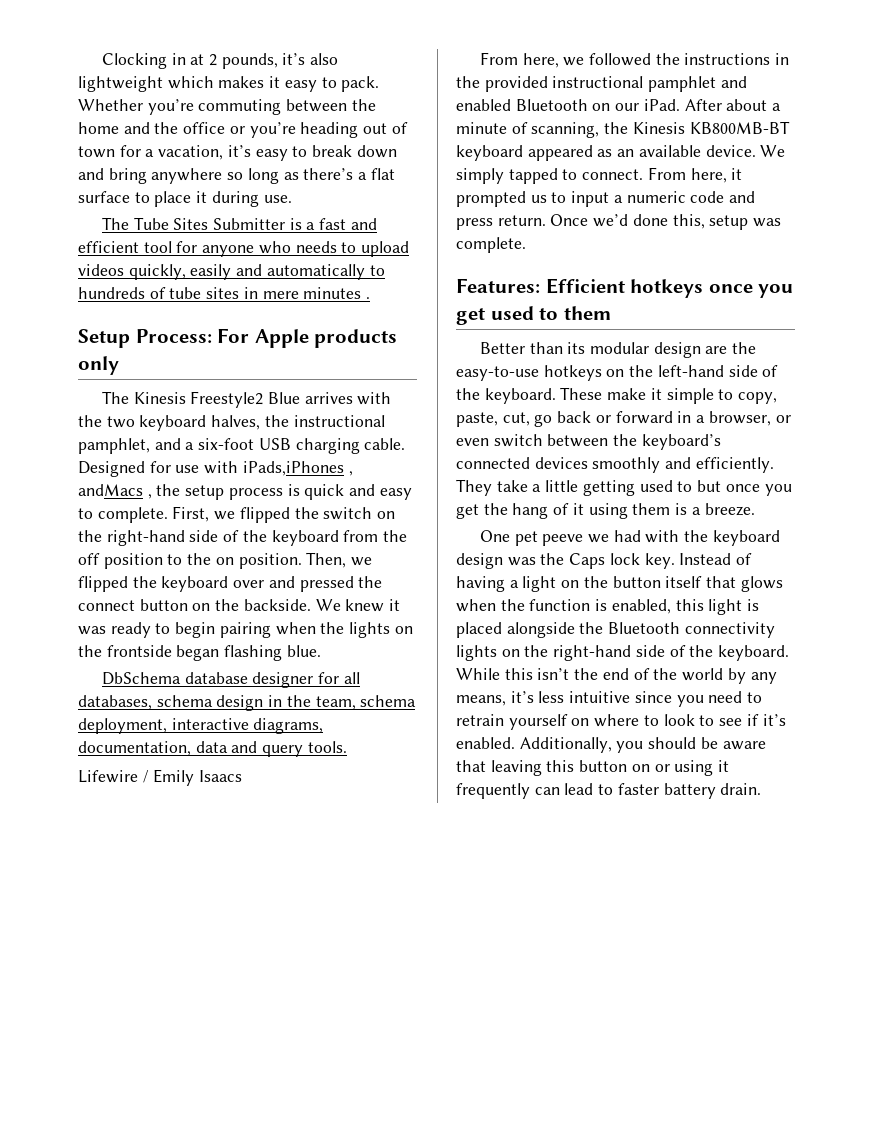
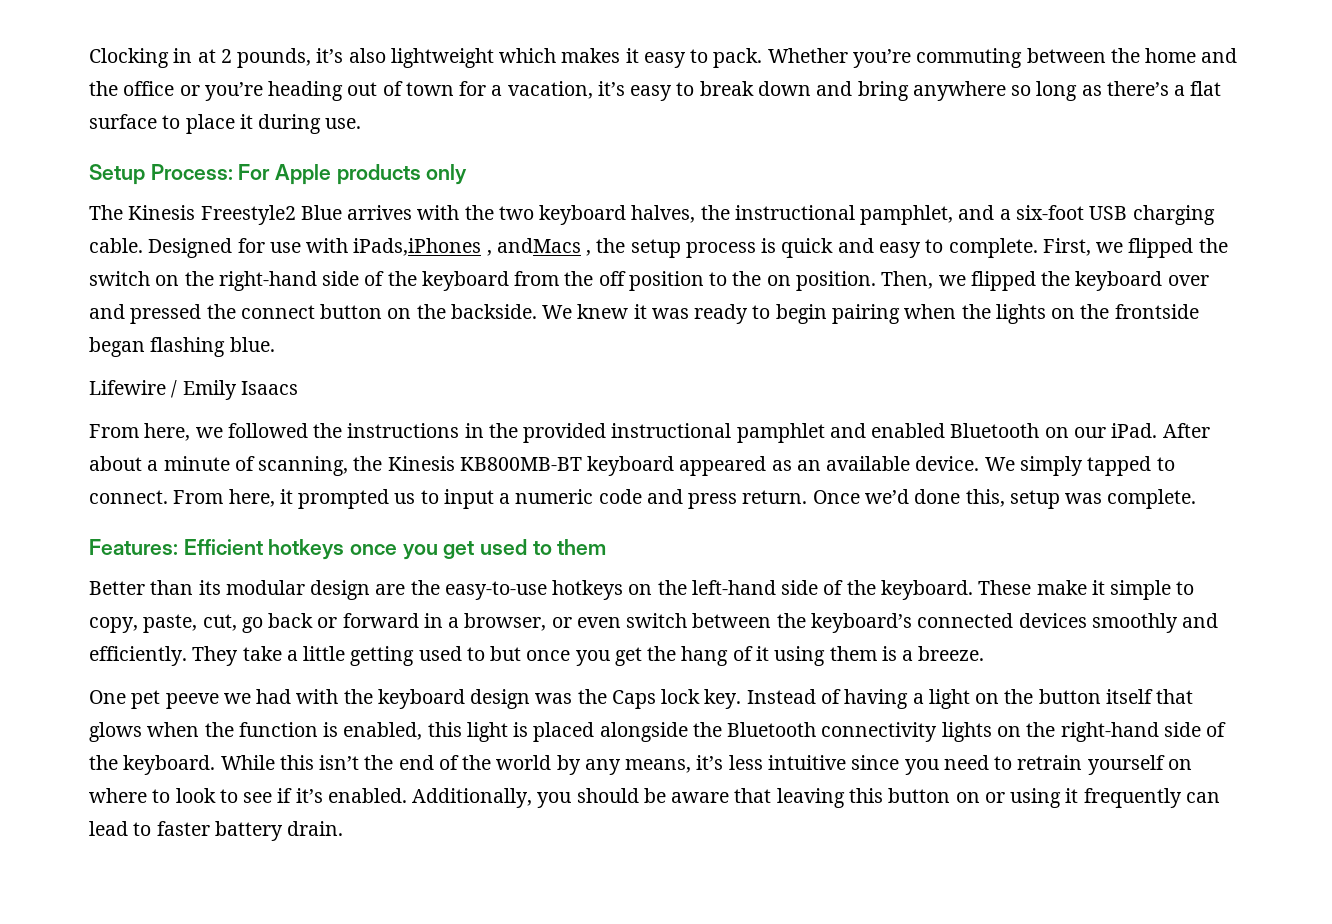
- The Tube Sites Submitter is a fast and efficient tool for anyone who needs to upload videos quickly, easily and automatically to hundreds of tube sites in mere minutes .
- DbSchema database designer for all databases, schema design in the team, schema deployment, interactive diagrams, documentation, data and query tools.

